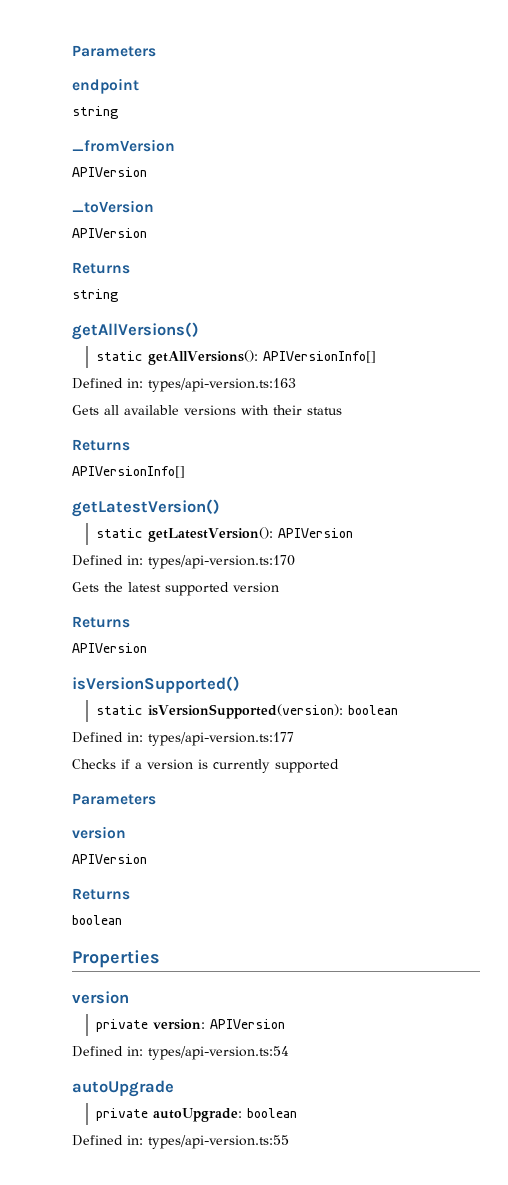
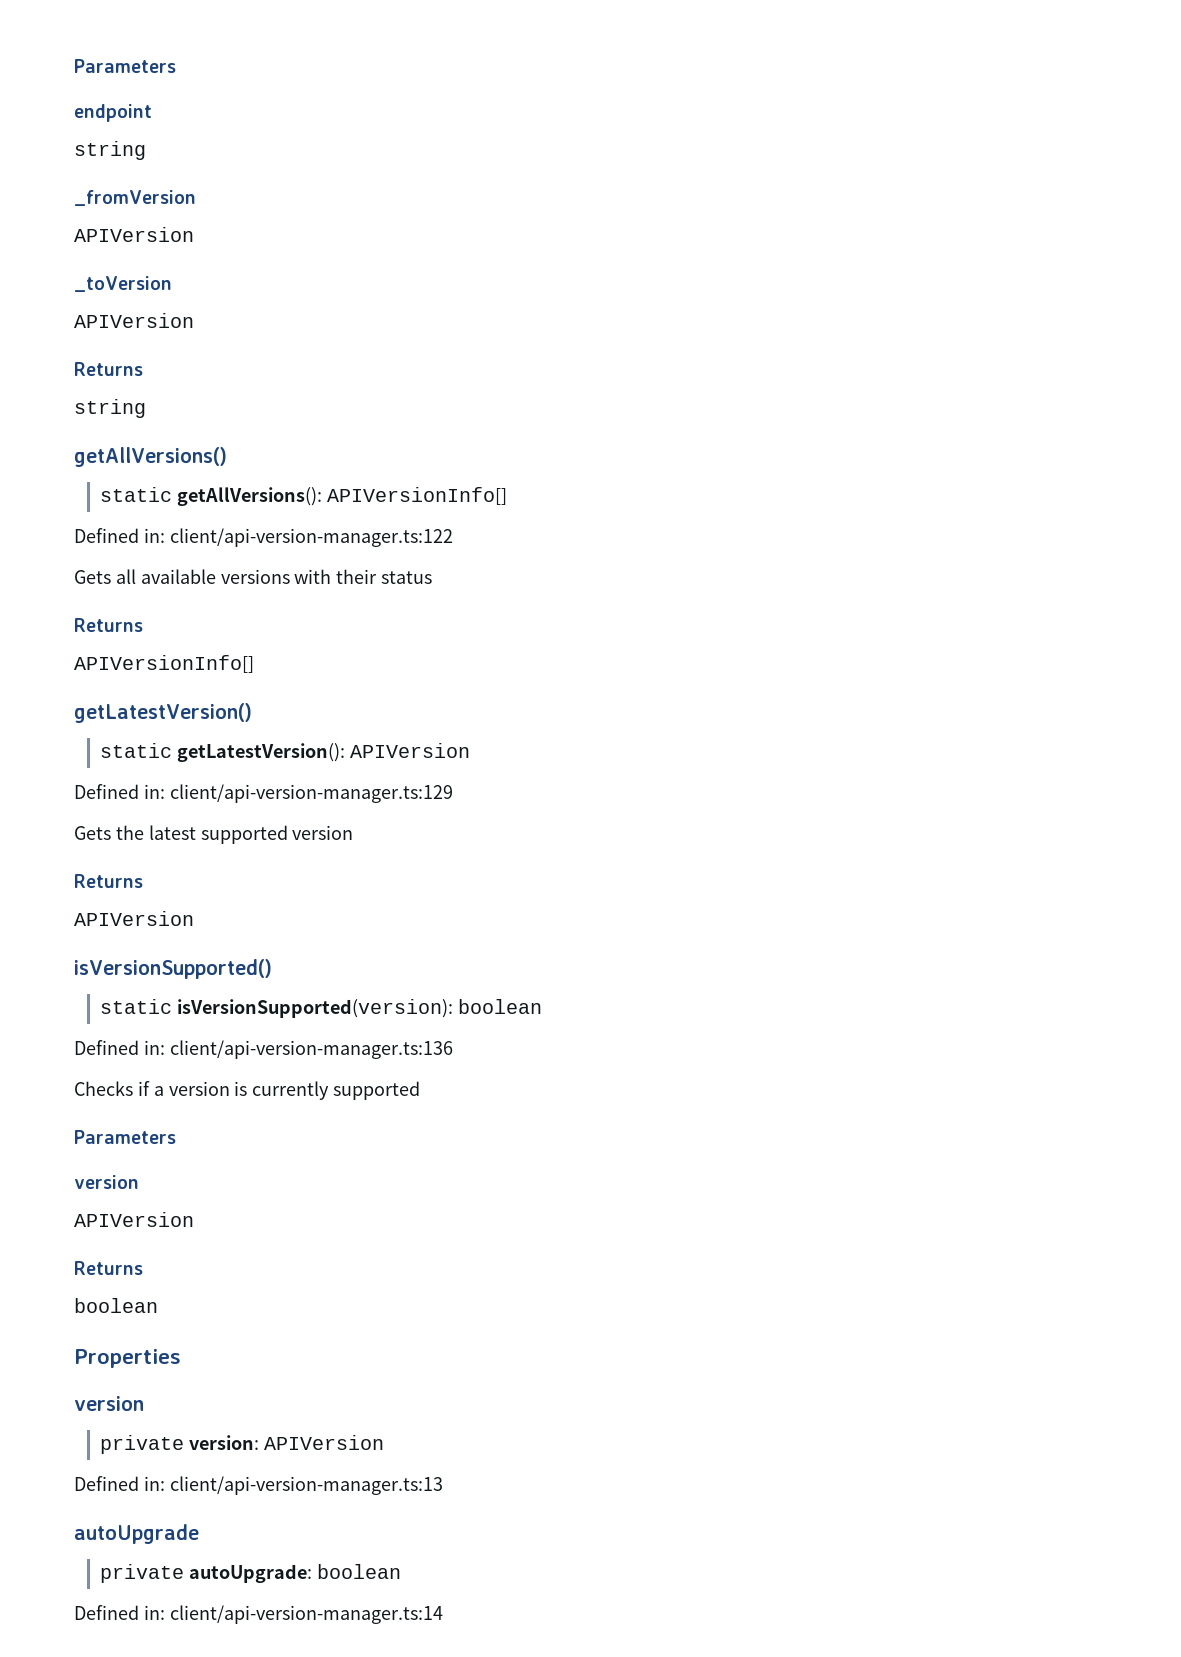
- Defined in: types/api-version.ts:163
+ Defined in: client/api-version-manager.ts:122
- Defined in: types/api-version.ts:170
+ Defined in: client/api-version-manager.ts:129
- Defined in: types/api-version.ts:177
+ Defined in: client/api-version-manager.ts:136
- Defined in: types/api-version.ts:54
+ Defined in: client/api-version-manager.ts:13
- Defined in: types/api-version.ts:55
+ Defined in: client/api-version-manager.ts:14

